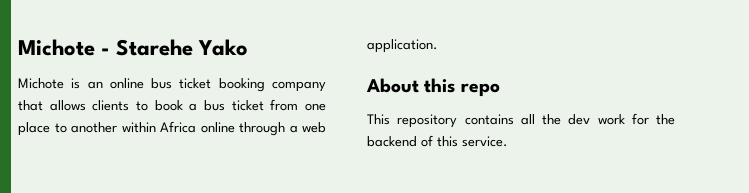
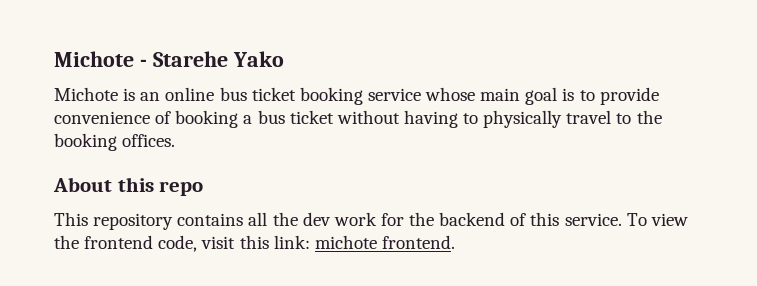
- Michote is an online bus ticket booking company that allows clients to book a bus ticket from one place to another within Africa online through a web application.
+ Michote is an online bus ticket booking service whose main goal is to provide convenience of booking a bus ticket without having to physically travel to the booking offices.
+ To view the frontend code, visit this link: michote frontend.

